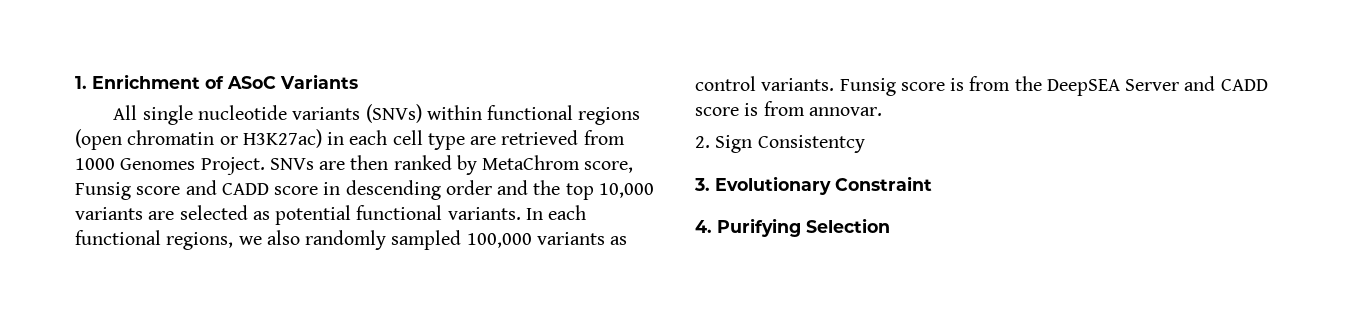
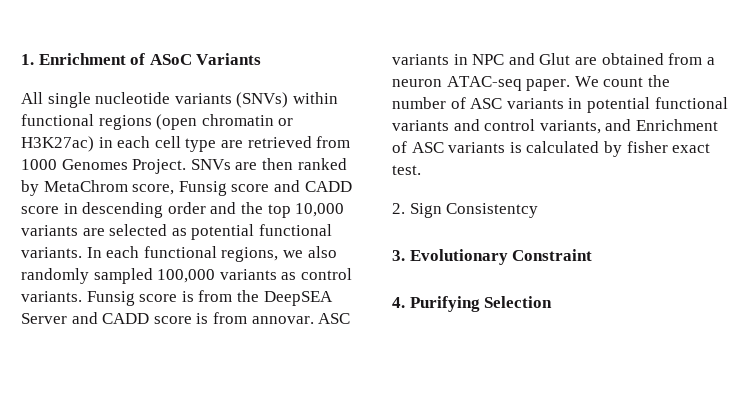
+ ASC variants in NPC and Glut are obtained from a neuron ATAC-seq paper. We count the number of ASC variants in potential functional variants and control variants, and Enrichment of ASC variants is calculated by fisher exact test.

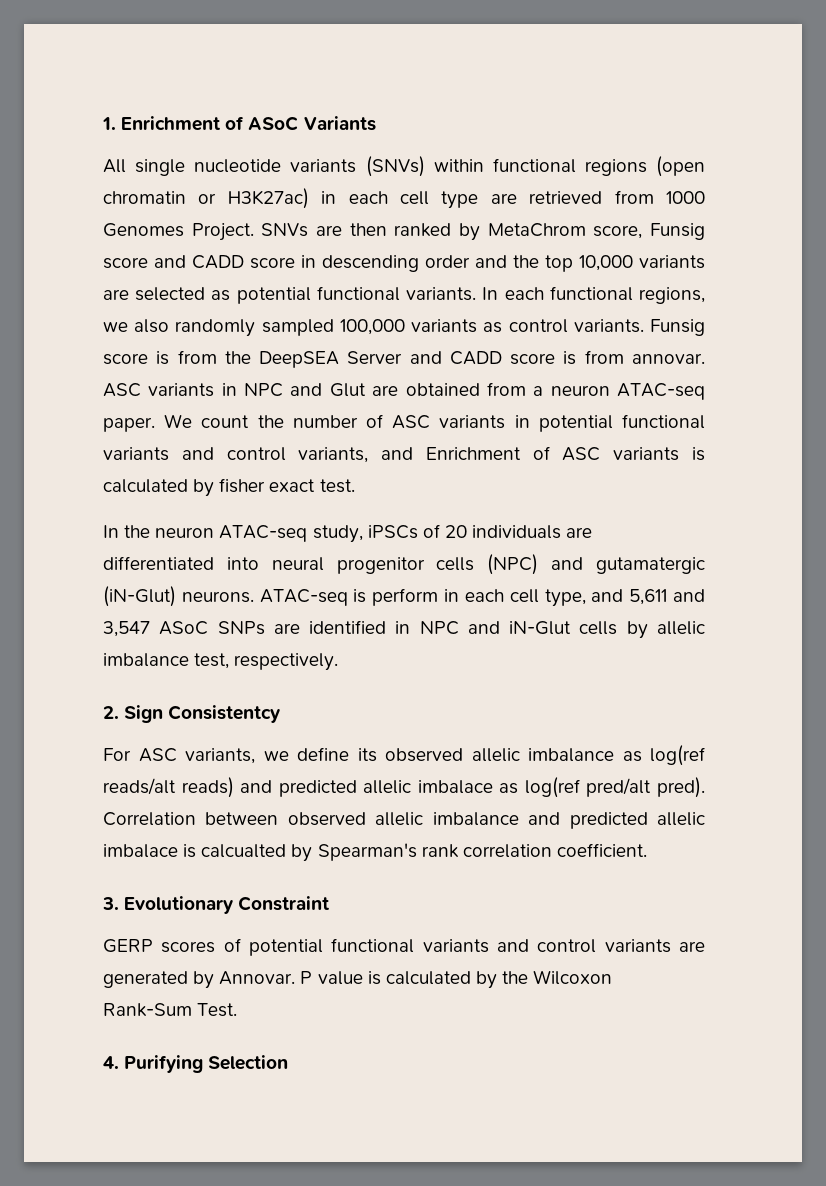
+ In the neuron ATAC-seq study, iPSCs of 20 individuals are differentiated into neural progenitor cells (NPC) and gutamatergic (iN-Glut) neurons. ATAC-seq is perform in each cell type, and 5,611 and 3,547 ASoC SNPs are identified in NPC and iN-Glut cells by allelic imbalance test, respectively.
  2. Sign Consistentcy
+ For ASC variants, we define its observed allelic imbalance as log(ref reads/alt reads) and predicted allelic imbalace as log(ref pred/alt pred). Correlation between observed allelic imbalance and predicted allelic imbalace is calcualted by Spearman's rank correlation coefficient.
  3. Evolutionary Constraint
+ GERP scores of potential functional variants and control variants are generated by Annovar. P value is calculated by the Wilcoxon Rank-Sum Test.

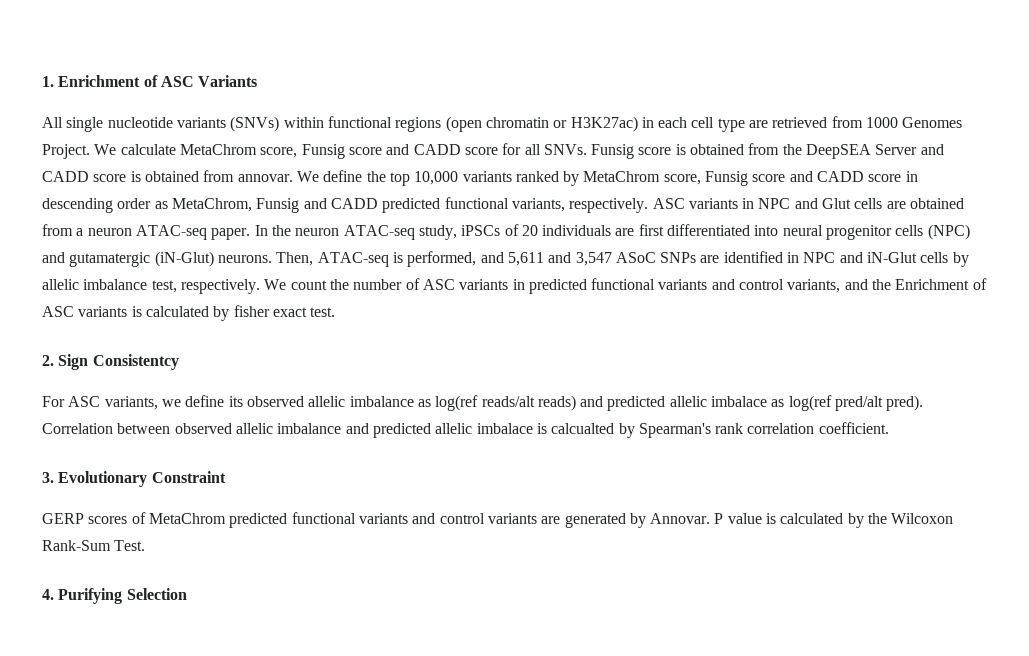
- 1. Enrichment of ASoC Variants
+ 1. Enrichment of ASC Variants
- SNVs are then ranked by MetaChrom score, Funsig score and CADD score in descending order and the top 10,000 variants are selected as potential functional variants. In each functional regions, we also randomly sampled 100,000 variants as control variants. Funsig score is from the DeepSEA Server and CADD score is from annovar.
+ We calculate MetaChrom score, Funsig score and CADD score for all SNVs. Funsig score is obtained from the DeepSEA Server and CADD score is obtained from annovar. We define the top 10,000 variants ranked by MetaChrom score, Funsig score and CADD score in descending order as MetaChrom, Funsig and CADD predicted functional variants, respectively.
- ASC variants in NPC and Glut are obtained from a neuron ATAC-seq paper. We count the number of ASC variants in potential functional variants and control variants, and Enrichment of ASC variants is calculated by fisher exact test.
- In the neuron ATAC-seq study, iPSCs of 20 individuals are differentiated into neural progenitor cells (NPC) and gutamatergic (iN-Glut) neurons.
+ ASC variants in NPC and Glut cells are obtained from a neuron ATAC-seq paper. In the neuron ATAC-seq study, iPSCs of 20 individuals are first differentiated into neural progenitor cells (NPC) and gutamatergic (iN-Glut) neurons.
- ATAC-seq is perform in each cell type, and 5,611 and 3,547 ASoC SNPs are identified in NPC and iN-Glut cells by allelic imbalance test, respectively.
+ Then, ATAC-seq is performed, and 5,611 and 3,547 ASoC SNPs are identified in NPC and iN-Glut cells by allelic imbalance test, respectively. We count the number of ASC variants in predicted functional variants and control variants, and the Enrichment of ASC variants is calculated by fisher exact test.
- GERP scores of potential functional variants and control variants are generated by Annovar.
+ GERP scores of MetaChrom predicted functional variants and control variants are generated by Annovar.

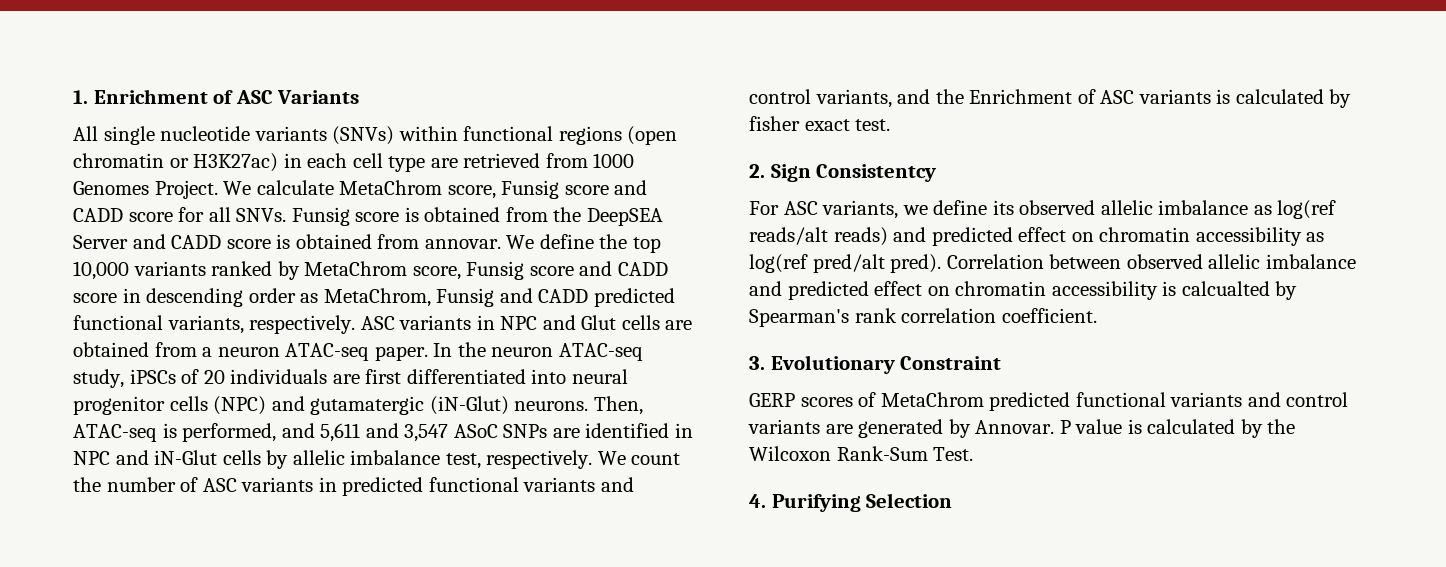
- For ASC variants, we define its observed allelic imbalance as log(ref reads/alt reads) and predicted allelic imbalace as log(ref pred/alt pred).
+ For ASC variants, we define its observed allelic imbalance as log(ref reads/alt reads) and predicted effect on chromatin accessibility as log(ref pred/alt pred).
- Correlation between observed allelic imbalance and predicted allelic imbalace is calcualted by Spearman's rank correlation coefficient.
+ Correlation between observed allelic imbalance and predicted effect on chromatin accessibility is calcualted by Spearman's rank correlation coefficient.

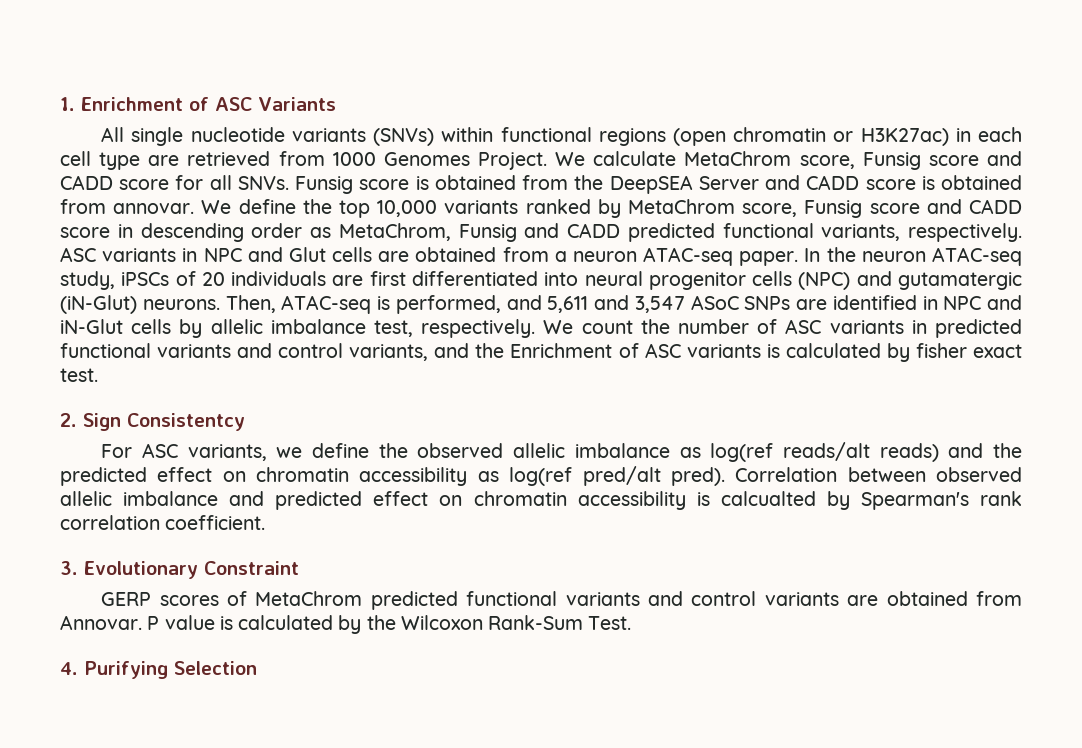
- For ASC variants, we define its observed allelic imbalance as log(ref reads/alt reads) and predicted effect on chromatin accessibility as log(ref pred/alt pred).
+ For ASC variants, we define the observed allelic imbalance as log(ref reads/alt reads) and the predicted effect on chromatin accessibility as log(ref pred/alt pred).
- GERP scores of MetaChrom predicted functional variants and control variants are generated by Annovar.
+ GERP scores of MetaChrom predicted functional variants and control variants are obtained from Annovar.

